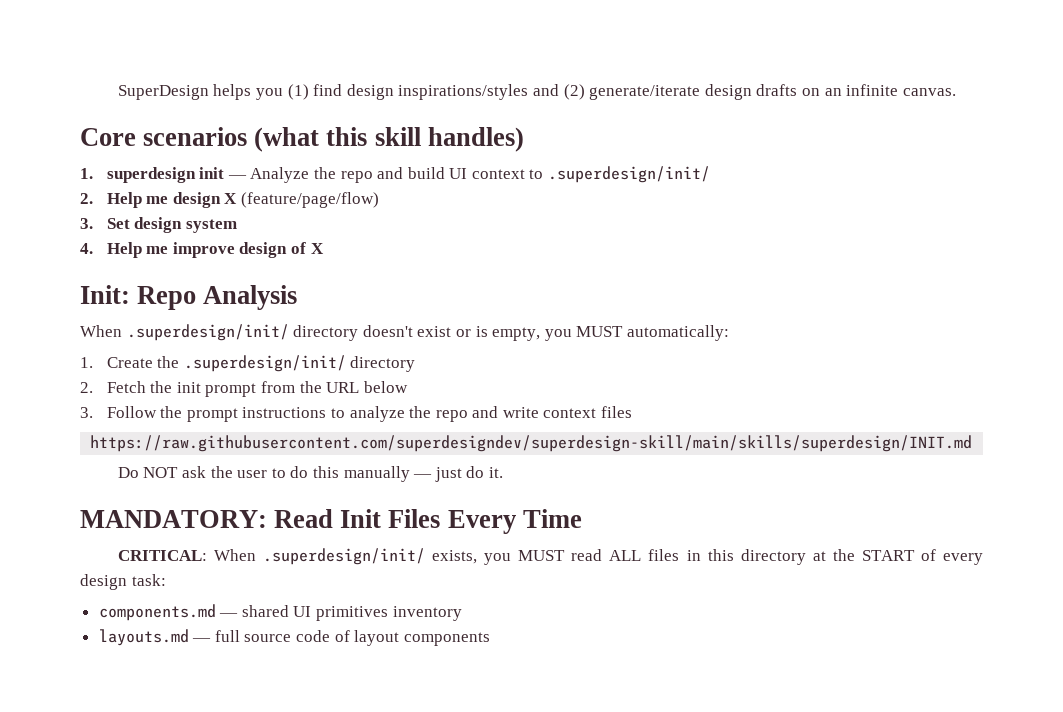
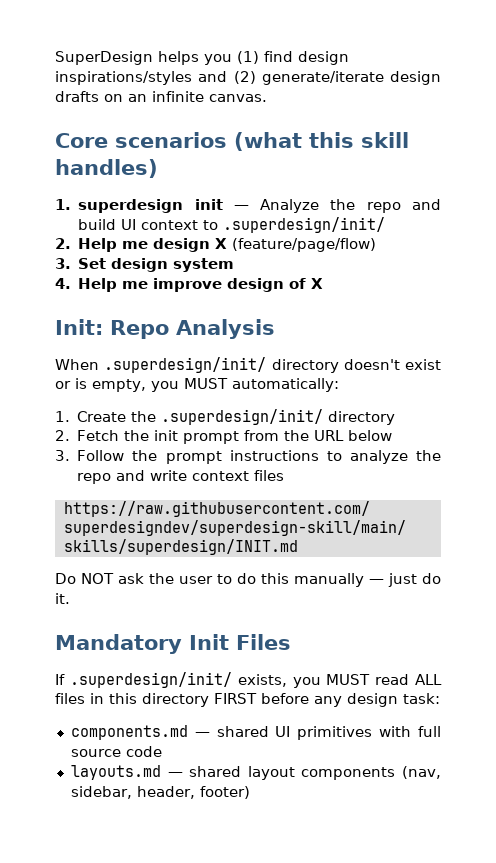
- MANDATORY: Read Init Files Every Time
- CRITICAL: When .superdesign/init/ exists, you MUST read ALL files in this directory at the START of every design task:
+ Mandatory Init Files
+ If .superdesign/init/ exists, you MUST read ALL files in this directory FIRST before any design task:
- components.md — shared UI primitives inventory
- layouts.md — full source code of layout components
+ components.md — shared UI primitives with full source code
+ layouts.md — shared layout components (nav, sidebar, header, footer)

